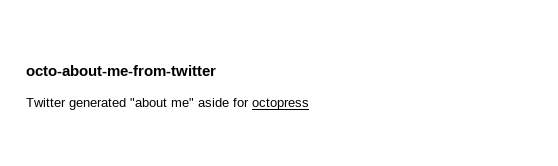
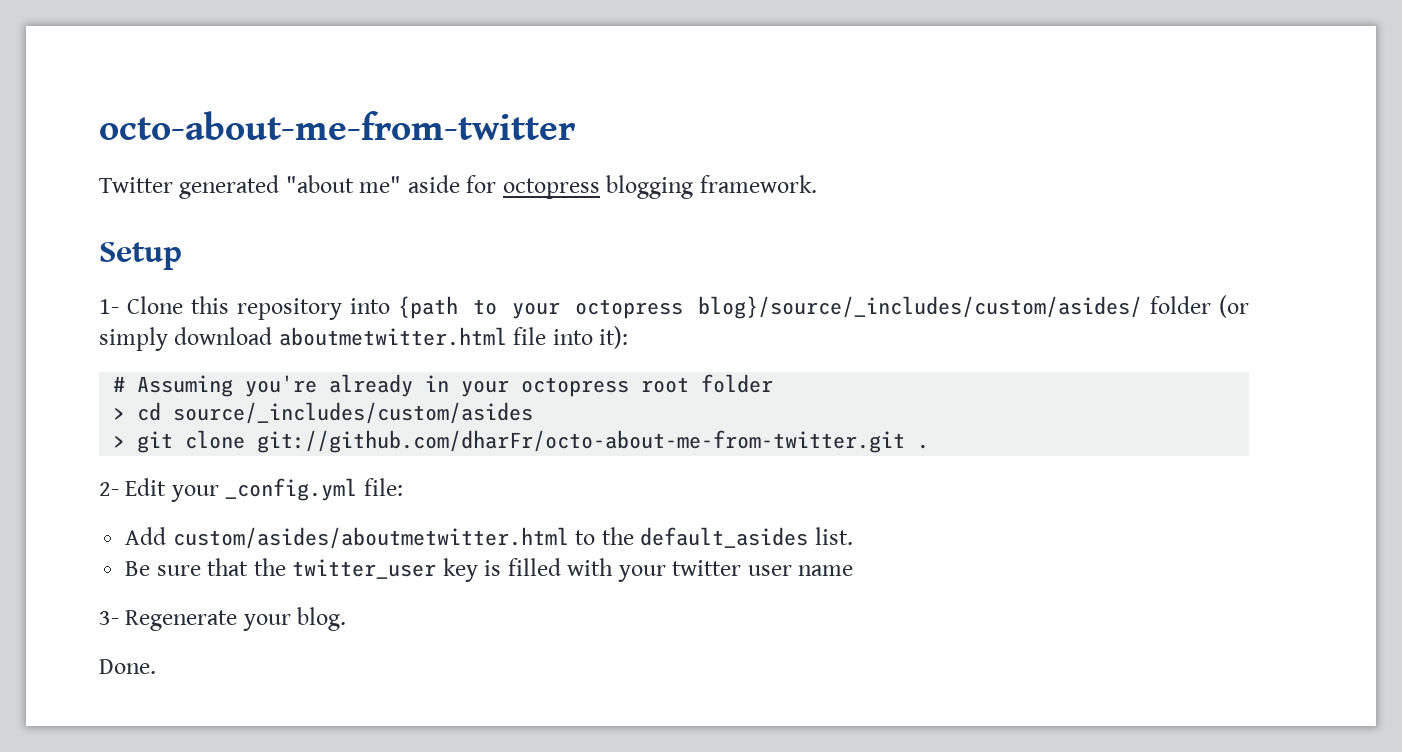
- Twitter generated "about me" aside for octopress
+ Twitter generated "about me" aside for octopress blogging framework.
+ Setup
+ 1- Clone this repository into {path to your octopress blog}/source/_includes/custom/asides/ folder (or simply download aboutmetwitter.html file into it):
+ # Assuming you're already in your octopress root folder
+ > cd source/_includes/custom/asides
+ > git clone git://github.com/dharFr/octo-about-me-from-twitter.git .
+ 2- Edit your _config.yml file:
+ Add custom/asides/aboutmetwitter.html to the default_asides list.
+ Be sure that the twitter_user key is filled with your twitter user name
+ 3- Regenerate your blog.
+ Done.

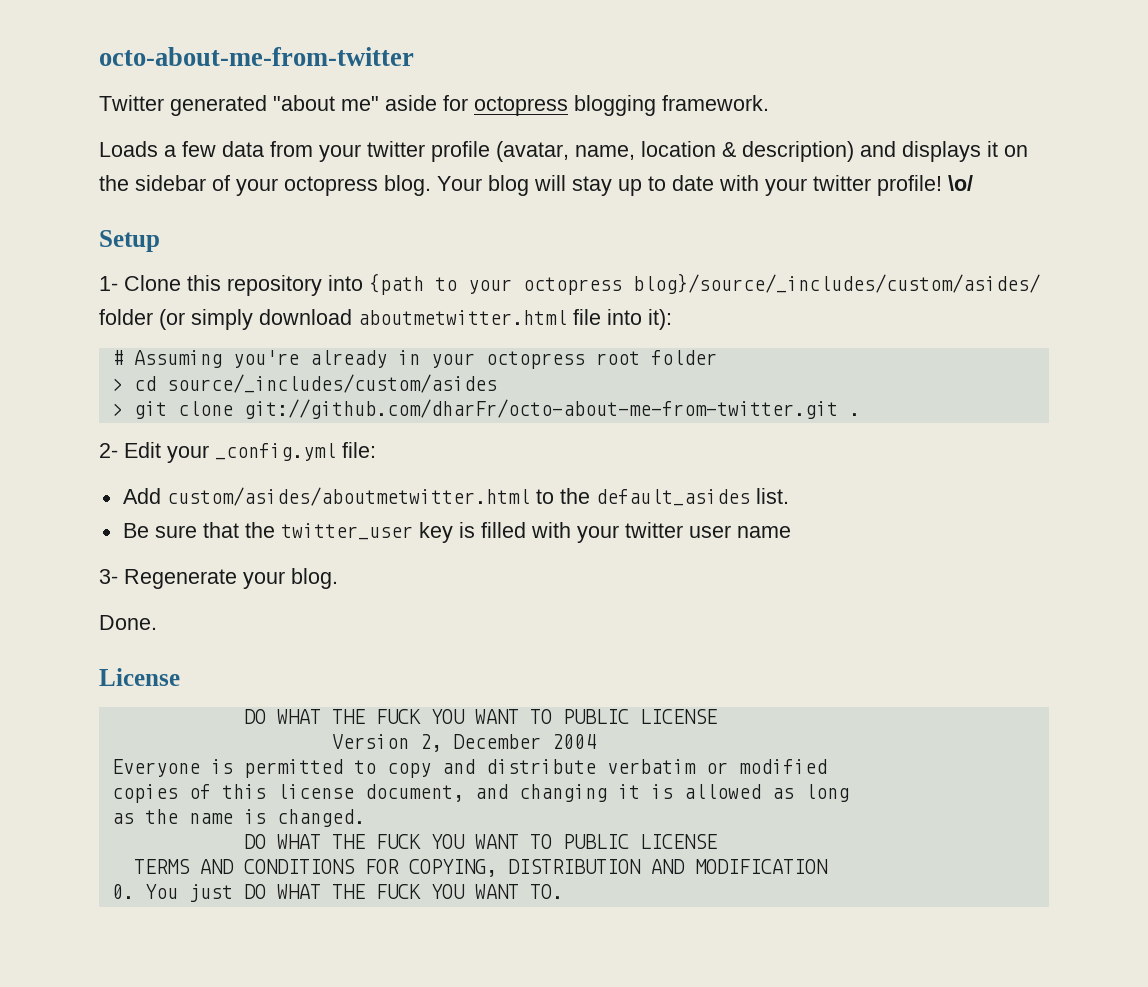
+ Loads a few data from your twitter profile (avatar, name, location & description) and displays it on the sidebar of your octopress blog. Your blog will stay up to date with your twitter profile! \o/
+ License
+ DO WHAT THE FUCK YOU WANT TO PUBLIC LICENSE
+ Version 2, December 2004
+ Everyone is permitted to copy and distribute verbatim or modified
+ copies of this license document, and changing it is allowed as long
+ as the name is changed.
+ DO WHAT THE FUCK YOU WANT TO PUBLIC LICENSE
+ TERMS AND CONDITIONS FOR COPYING, DISTRIBUTION AND MODIFICATION
+ 0. You just DO WHAT THE FUCK YOU WANT TO.

